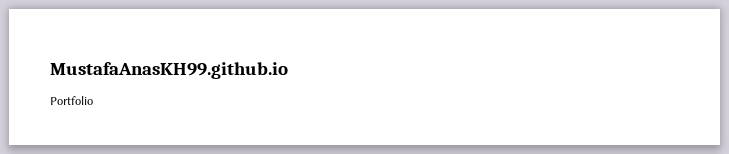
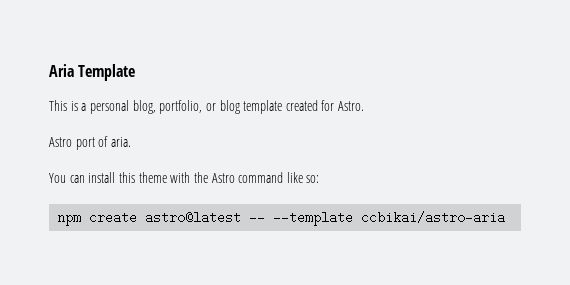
- MustafaAnasKH99.github.io
- Portfolio
+ Aria Template
+ This is a personal blog, portfolio, or blog template created for Astro.
+ Astro port of aria.
+ You can install this theme with the Astro command like so:
+ npm create astro@latest -- --template ccbikai/astro-aria

